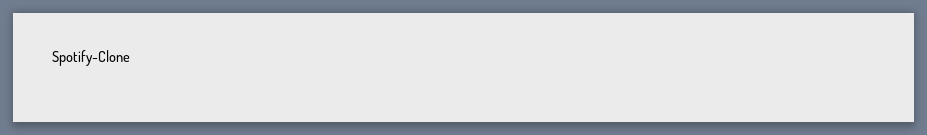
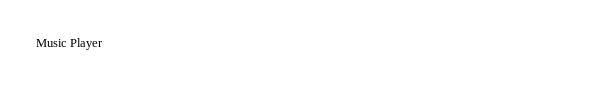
- Spotify-Clone
+ Music Player

